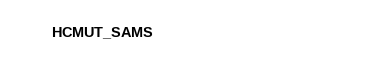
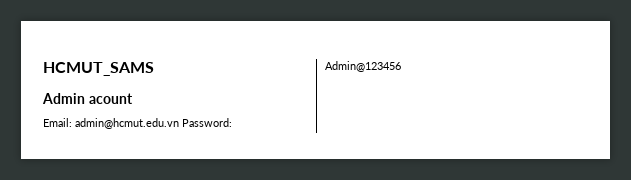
+ Admin acount
+ Email: admin@hcmut.edu.vn Password: Admin@123456

